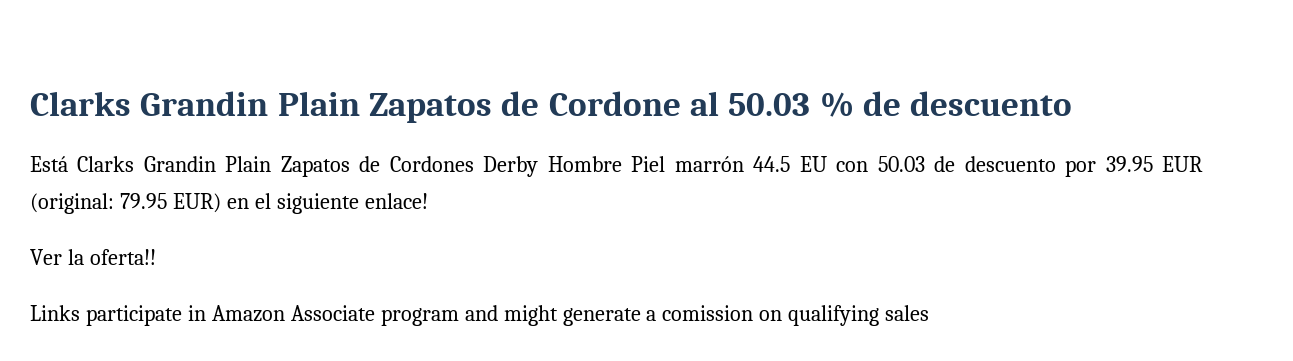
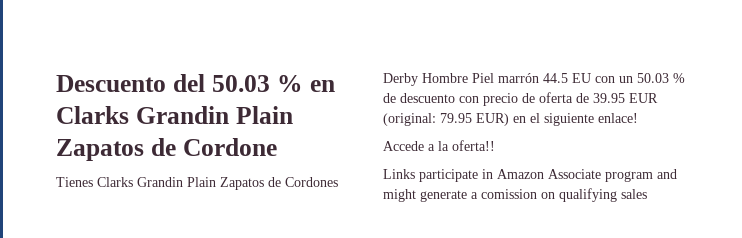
- Clarks Grandin Plain Zapatos de Cordone al 50.03 % de descuento
- Está Clarks Grandin Plain Zapatos de Cordones Derby Hombre Piel marrón 44.5 EU con 50.03 de descuento por 39.95 EUR (original: 79.95 EUR) en el siguiente enlace!
+ Descuento del 50.03 % en Clarks Grandin Plain Zapatos de Cordone
+ Tienes Clarks Grandin Plain Zapatos de Cordones Derby Hombre Piel marrón 44.5 EU con un 50.03 % de descuento con precio de oferta de 39.95 EUR (original: 79.95 EUR) en el siguiente enlace!
- Ver la oferta!!
+ Accede a la oferta!!

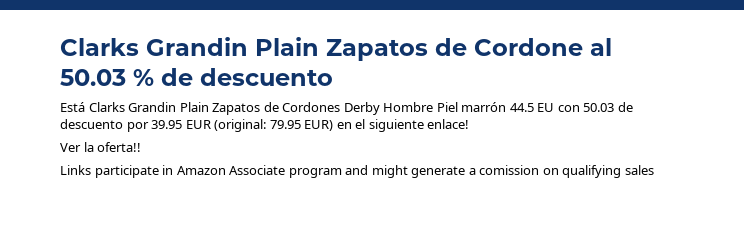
- Descuento del 50.03 % en Clarks Grandin Plain Zapatos de Cordone
- Tienes Clarks Grandin Plain Zapatos de Cordones Derby Hombre Piel marrón 44.5 EU con un 50.03 % de descuento con precio de oferta de 39.95 EUR (original: 79.95 EUR) en el siguiente enlace!
+ Clarks Grandin Plain Zapatos de Cordone al 50.03 % de descuento
+ Está Clarks Grandin Plain Zapatos de Cordones Derby Hombre Piel marrón 44.5 EU con 50.03 de descuento por 39.95 EUR (original: 79.95 EUR) en el siguiente enlace!
- Accede a la oferta!!
+ Ver la oferta!!

